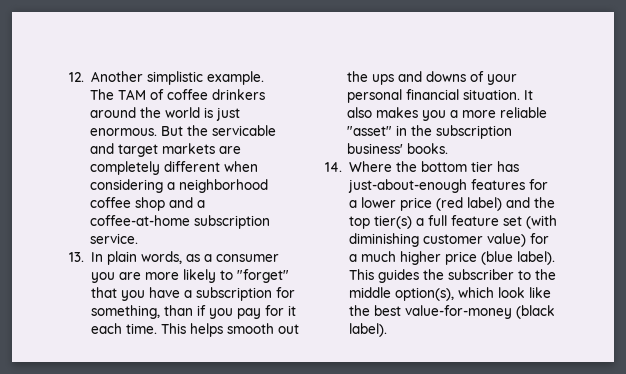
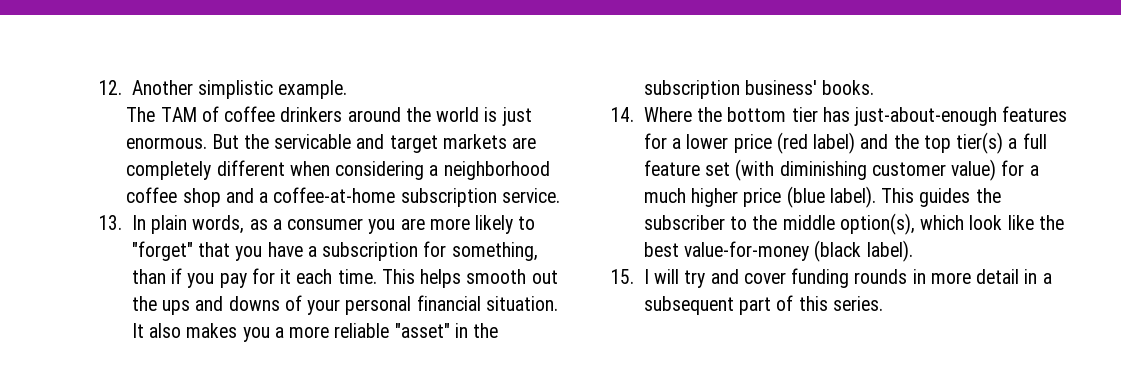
+ 15. I will try and cover funding rounds in more detail in a subsequent part of this series.

